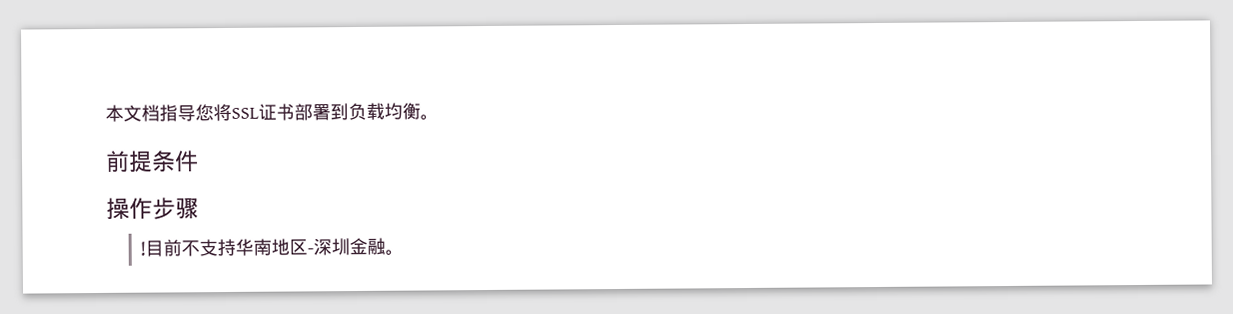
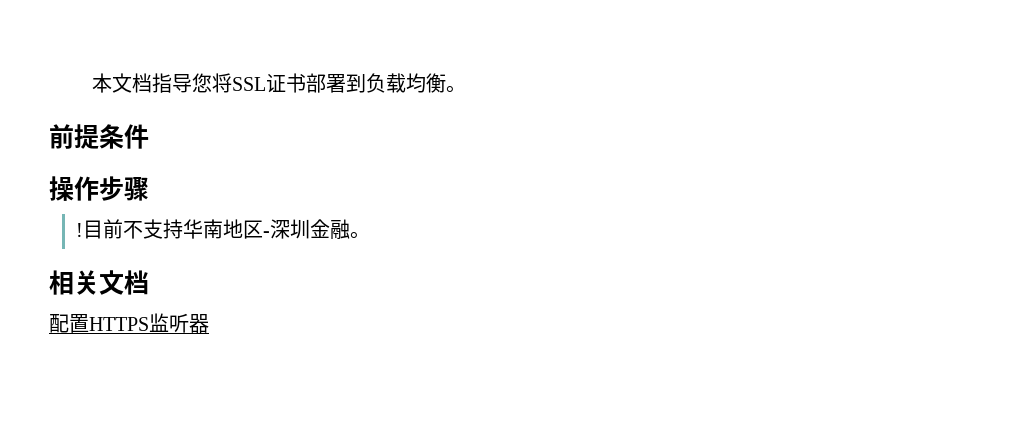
+ 相关文档
+ 配置HTTPS监听器

